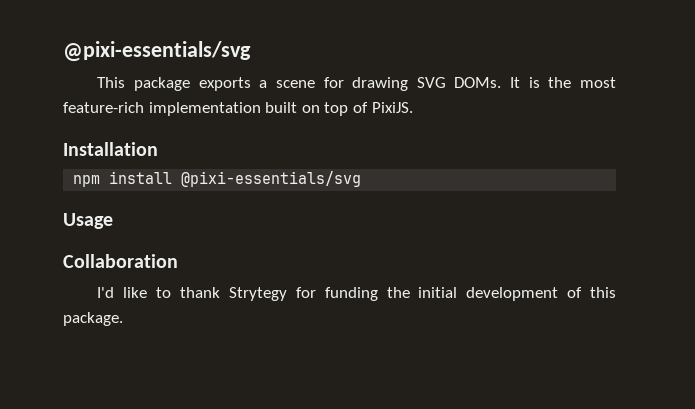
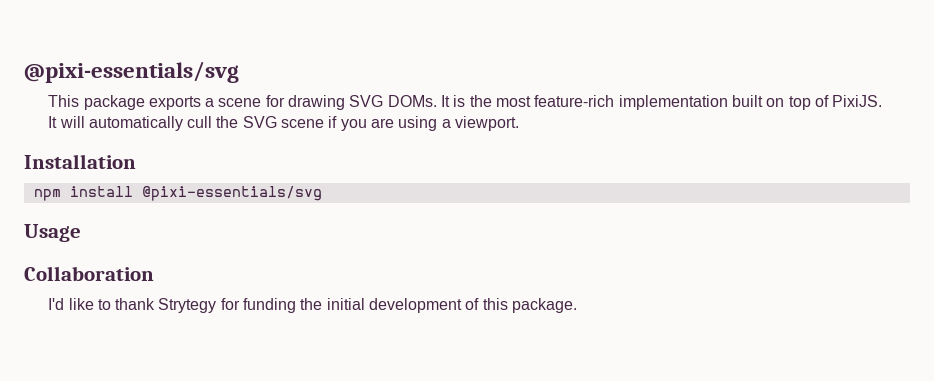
+ It will automatically cull the SVG scene if you are using a viewport.

